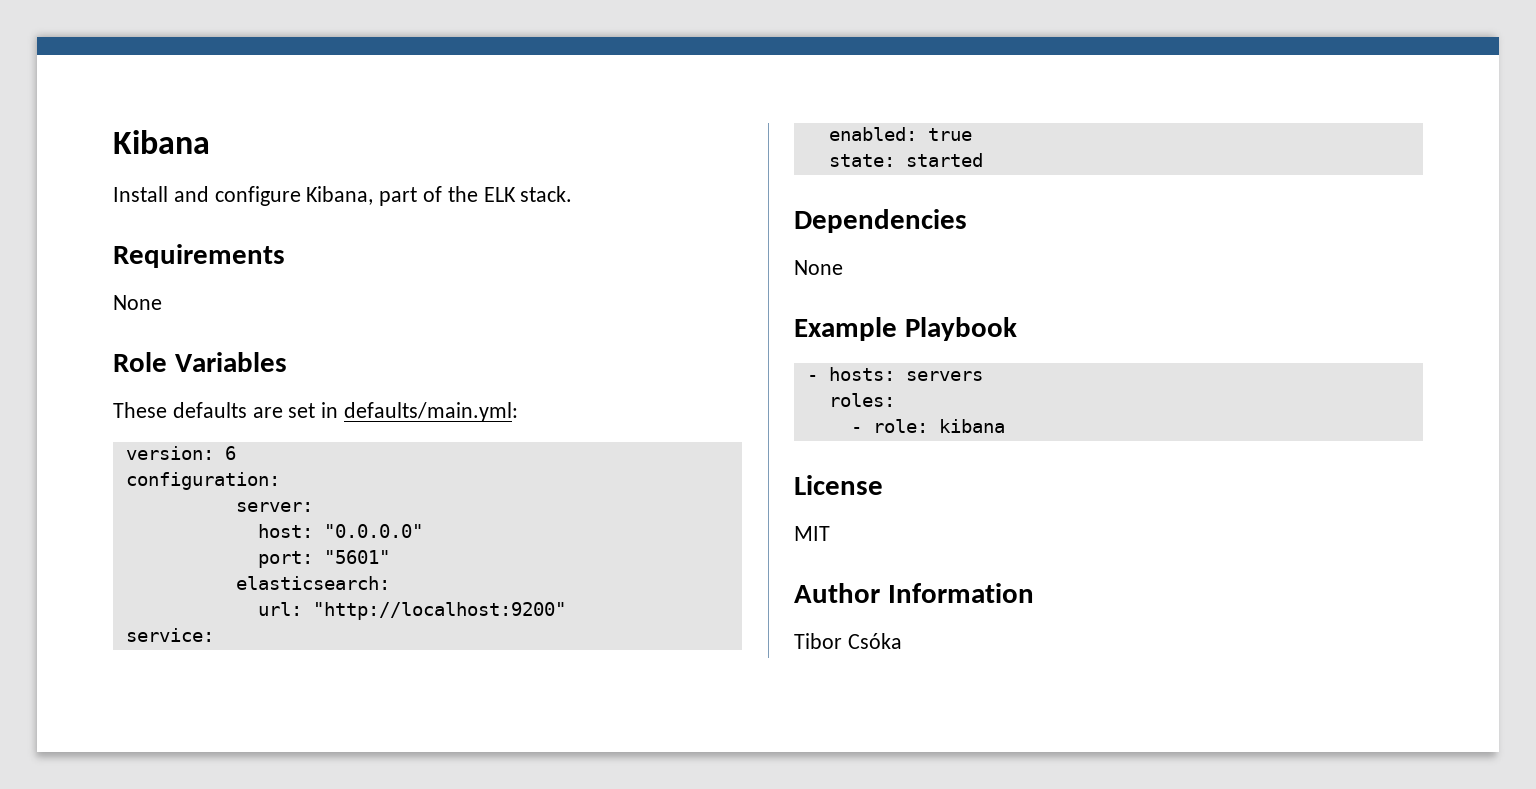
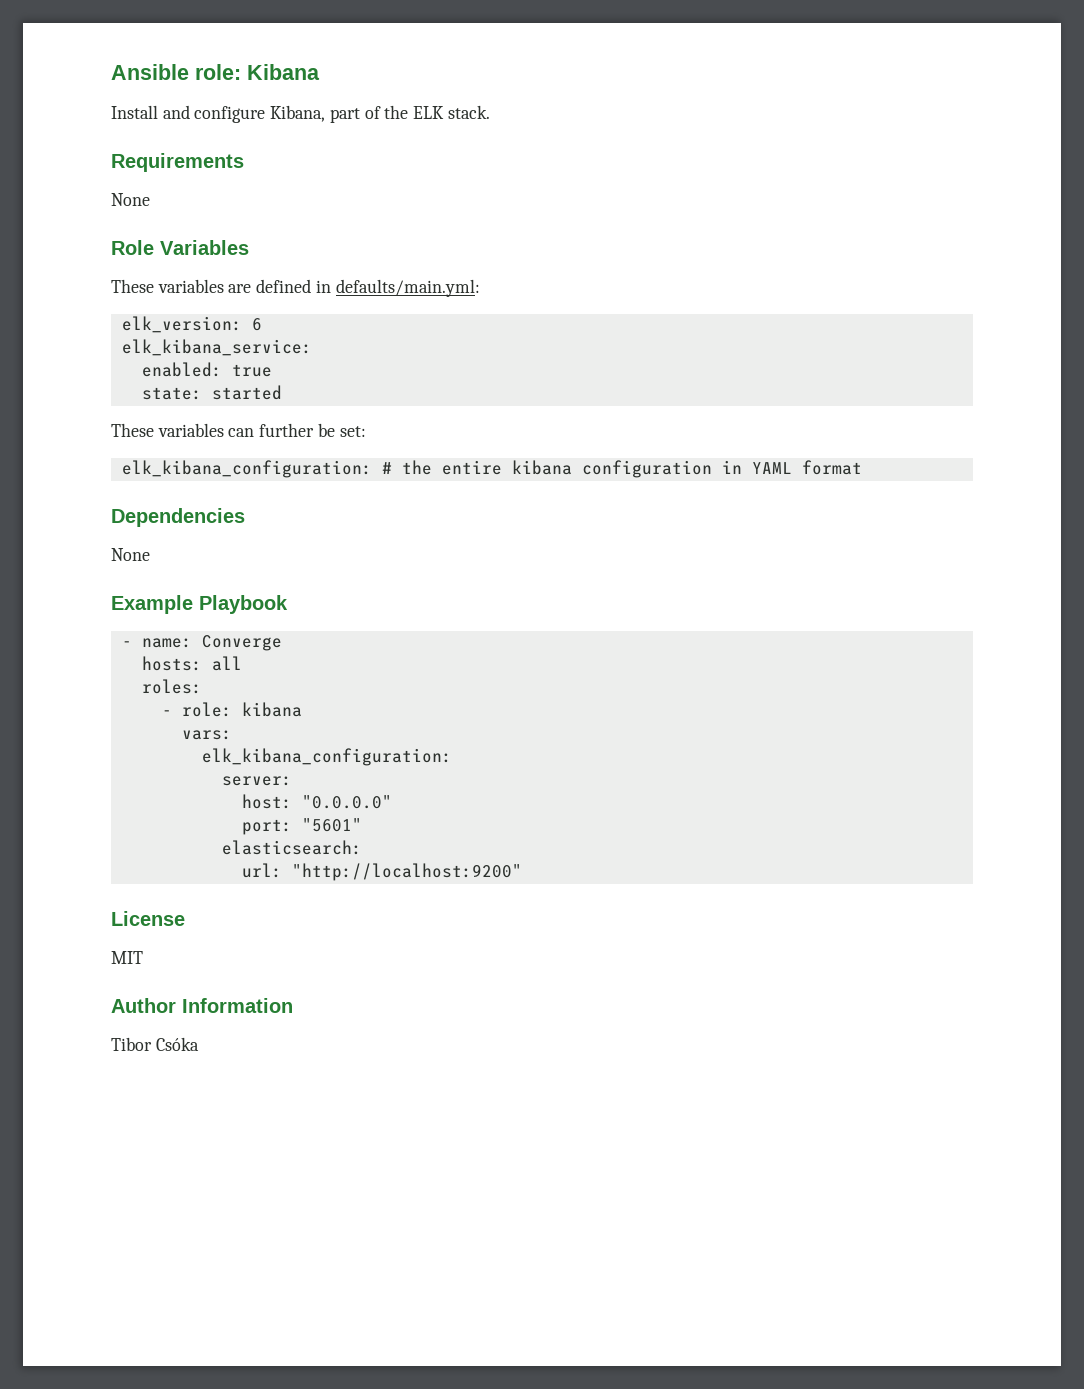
- Kibana
+ Ansible role: Kibana
- These defaults are set in defaults/main.yml:
+ These variables are defined in defaults/main.yml:
- version: 6
+ elk_version: 6
- configuration:
+ elk_kibana_service:
+ enabled: true
+ state: started
+ These variables can further be set:
+ elk_kibana_configuration: # the entire kibana configuration in YAML format
+ Dependencies
+ None
+ Example Playbook
+ - name: Converge
+ hosts: all
+ roles:
+ - role: kibana
+ vars:
+ elk_kibana_configuration:
- service:
- enabled: true
- state: started
- Dependencies
- None
- Example Playbook
- - hosts: servers
- roles:
- - role: kibana

